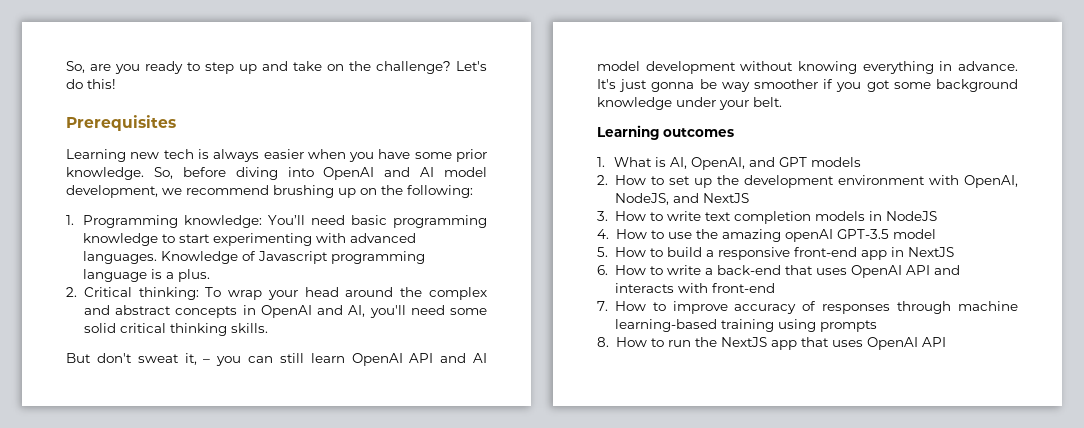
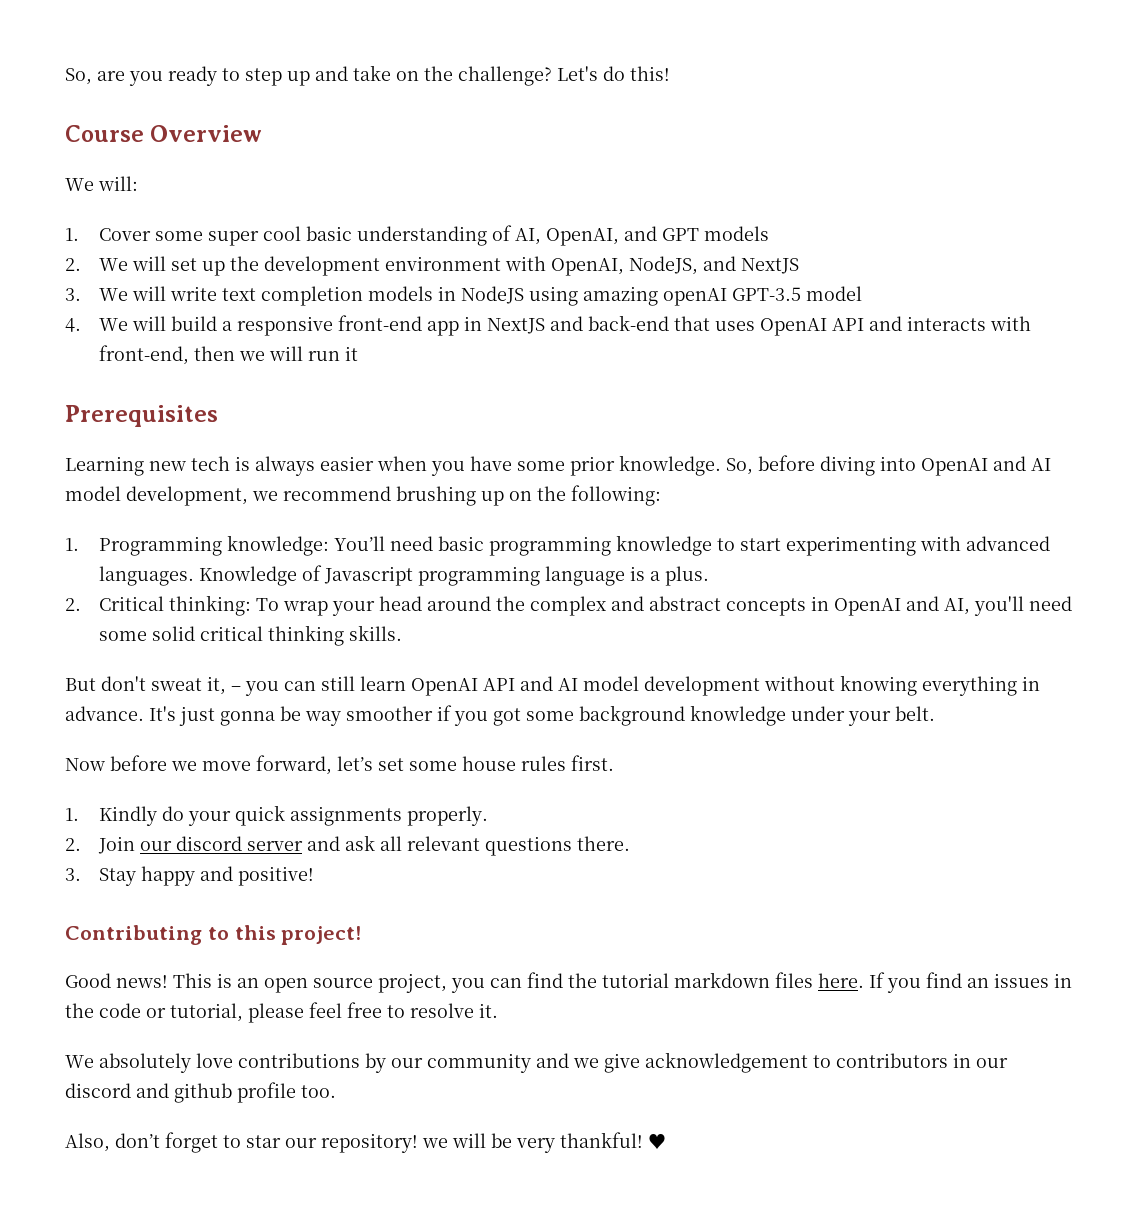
+ Course Overview
+ We will:
+ 1. Cover some super cool basic understanding of AI, OpenAI, and GPT models
+ 2. We will set up the development environment with OpenAI, NodeJS, and NextJS
+ 3. We will write text completion models in NodeJS using amazing openAI GPT-3.5 model
+ 4. We will build a responsive front-end app in NextJS and back-end that uses OpenAI API and interacts with front-end, then we will run it
- Learning outcomes
- 1. What is AI, OpenAI, and GPT models
- 2. How to set up the development environment with OpenAI, NodeJS, and NextJS
- 3. How to write text completion models in NodeJS
- 4. How to use the amazing openAI GPT-3.5 model
- 5. How to build a responsive front-end app in NextJS
- 6. How to write a back-end that uses OpenAI API and interacts with front-end
- 7. How to improve accuracy of responses through machine learning-based training using prompts
- 8. How to run the NextJS app that uses OpenAI API
+ Now before we move forward, let’s set some house rules first.
+ 1. Kindly do your quick assignments properly.
+ 2. Join our discord server and ask all relevant questions there.
+ 3. Stay happy and positive!
+ Contributing to this project!
+ Good news! This is an open source project, you can find the tutorial markdown files here. If you find an issues in the code or tutorial, please feel free to resolve it.
+ We absolutely love contributions by our community and we give acknowledgement to contributors in our discord and github profile too.
+ Also, don’t forget to star our repository! we will be very thankful! ♥

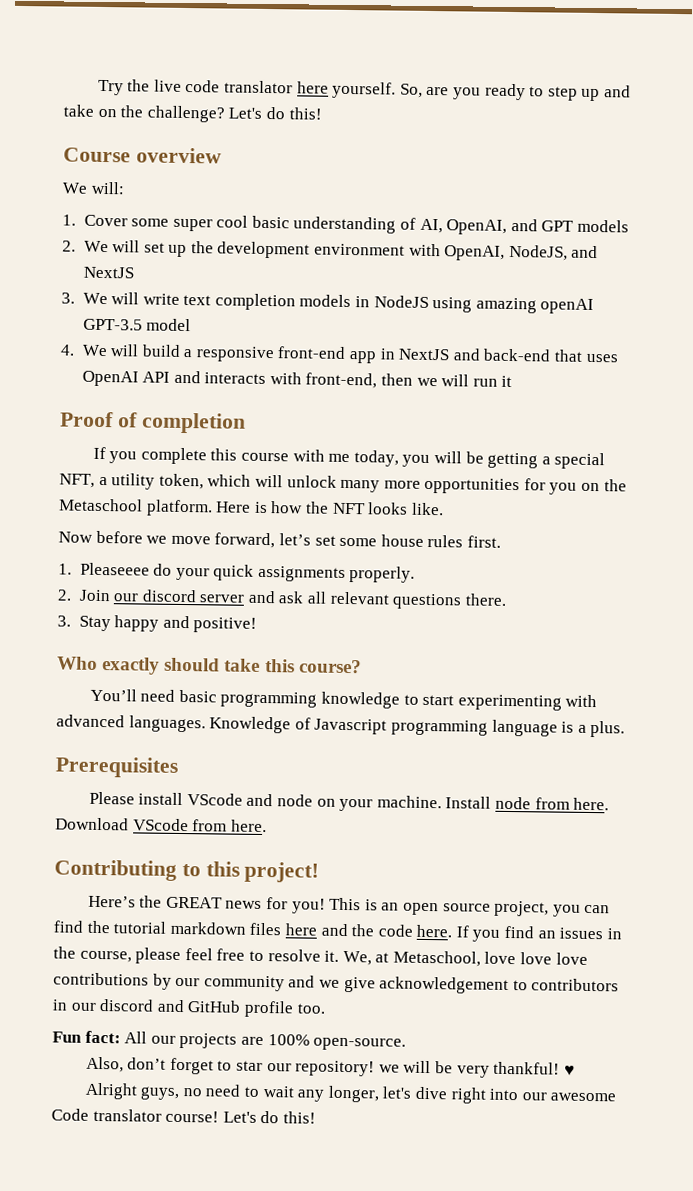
+ Try the live code translator here yourself.
- Course Overview
+ Course overview
- Prerequisites
- Learning new tech is always easier when you have some prior knowledge. So, before diving into OpenAI and AI model development, we recommend brushing up on the following:
- 1. Programming knowledge: You’ll need basic programming knowledge to start experimenting with advanced languages. Knowledge of Javascript programming language is a plus.
- 2. Critical thinking: To wrap your head around the complex and abstract concepts in OpenAI and AI, you'll need some solid critical thinking skills.
- But don't sweat it, – you can still learn OpenAI API and AI model development without knowing everything in advance. It's just gonna be way smoother if you got some background knowledge under your belt.
+ Proof of completion
+ If you complete this course with me today, you will be getting a special NFT, a utility token, which will unlock many more opportunities for you on the Metaschool platform. Here is how the NFT looks like.
- 1. Kindly do your quick assignments properly.
+ 1. Pleaseeee do your quick assignments properly.
+ Who exactly should take this course?
+ You’ll need basic programming knowledge to start experimenting with advanced languages. Knowledge of Javascript programming language is a plus.
+ Prerequisites
+ Please install VScode and node on your machine. Install node from here. Download VScode from here.
  Contributing to this project!
- Good news!
+ Here’s the GREAT news for you!
- This is an open source project, you can find the tutorial markdown files here.
+ This is an open source project, you can find the tutorial markdown files here and the code here.
- If you find an issues in the code or tutorial, please feel free to resolve it.
- We absolutely love contributions by our community and we give acknowledgement to contributors in our discord and github profile too.
+ If you find an issues in the course, please feel free to resolve it. We, at Metaschool, love love love contributions by our community and we give acknowledgement to contributors in our discord and GitHub profile too.
+ Fun fact: All our projects are 100% open-source.
+ Alright guys, no need to wait any longer, let's dive right into our awesome Code translator course! Let's do this!

